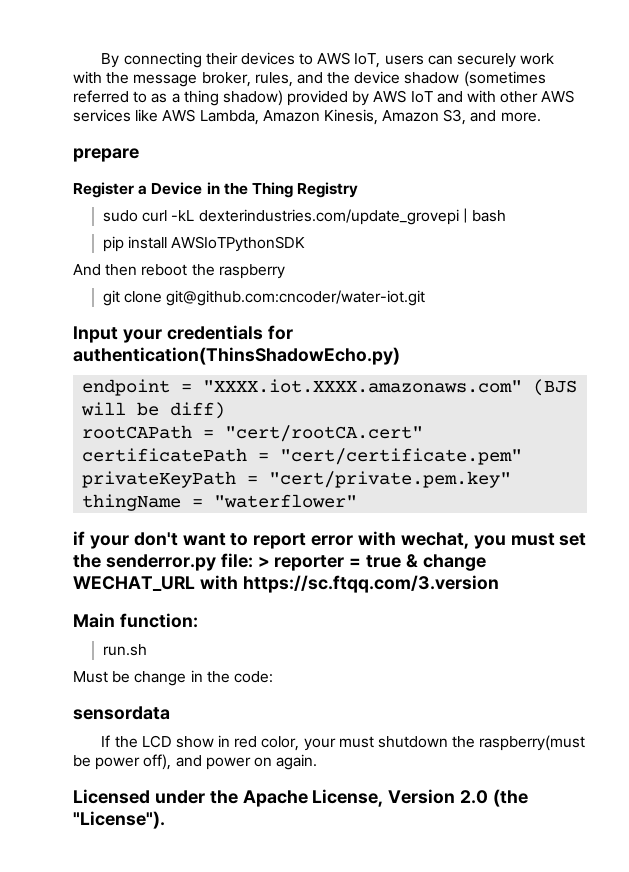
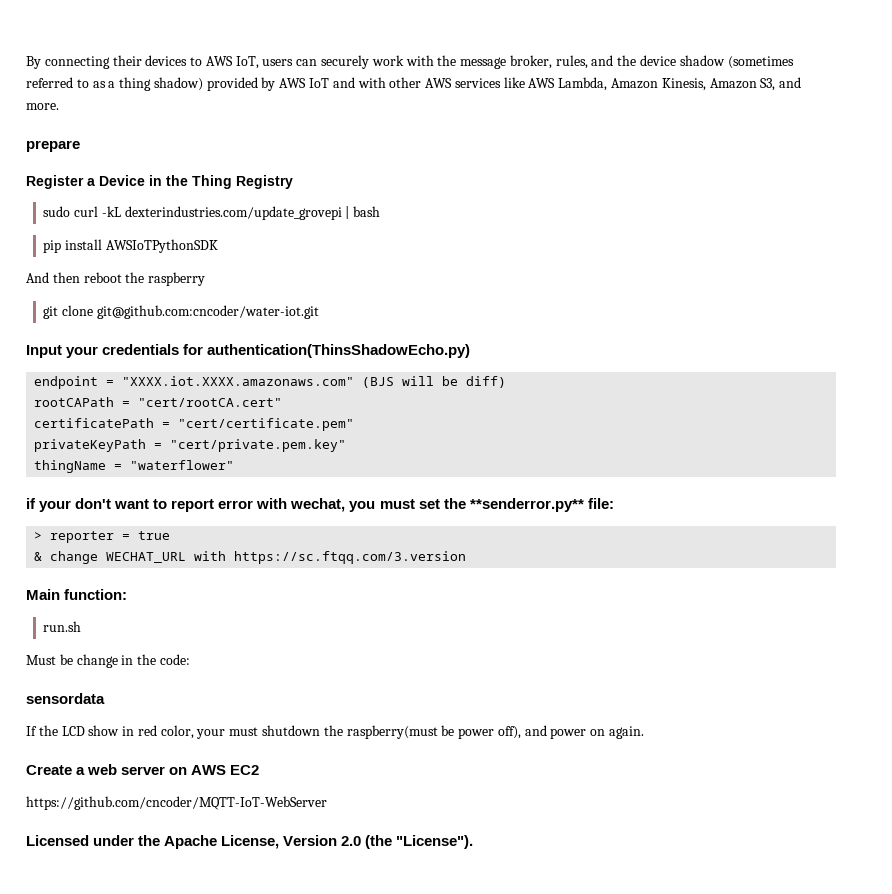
- if your don't want to report error with wechat, you must set the senderror.py file: > reporter = true & change WECHAT_URL with https://sc.ftqq.com/3.version
+ if your don't want to report error with wechat, you must set the **senderror.py** file:
+ > reporter = true
+ & change WECHAT_URL with https://sc.ftqq.com/3.version
+ Create a web server on AWS EC2
+ https://github.com/cncoder/MQTT-IoT-WebServer

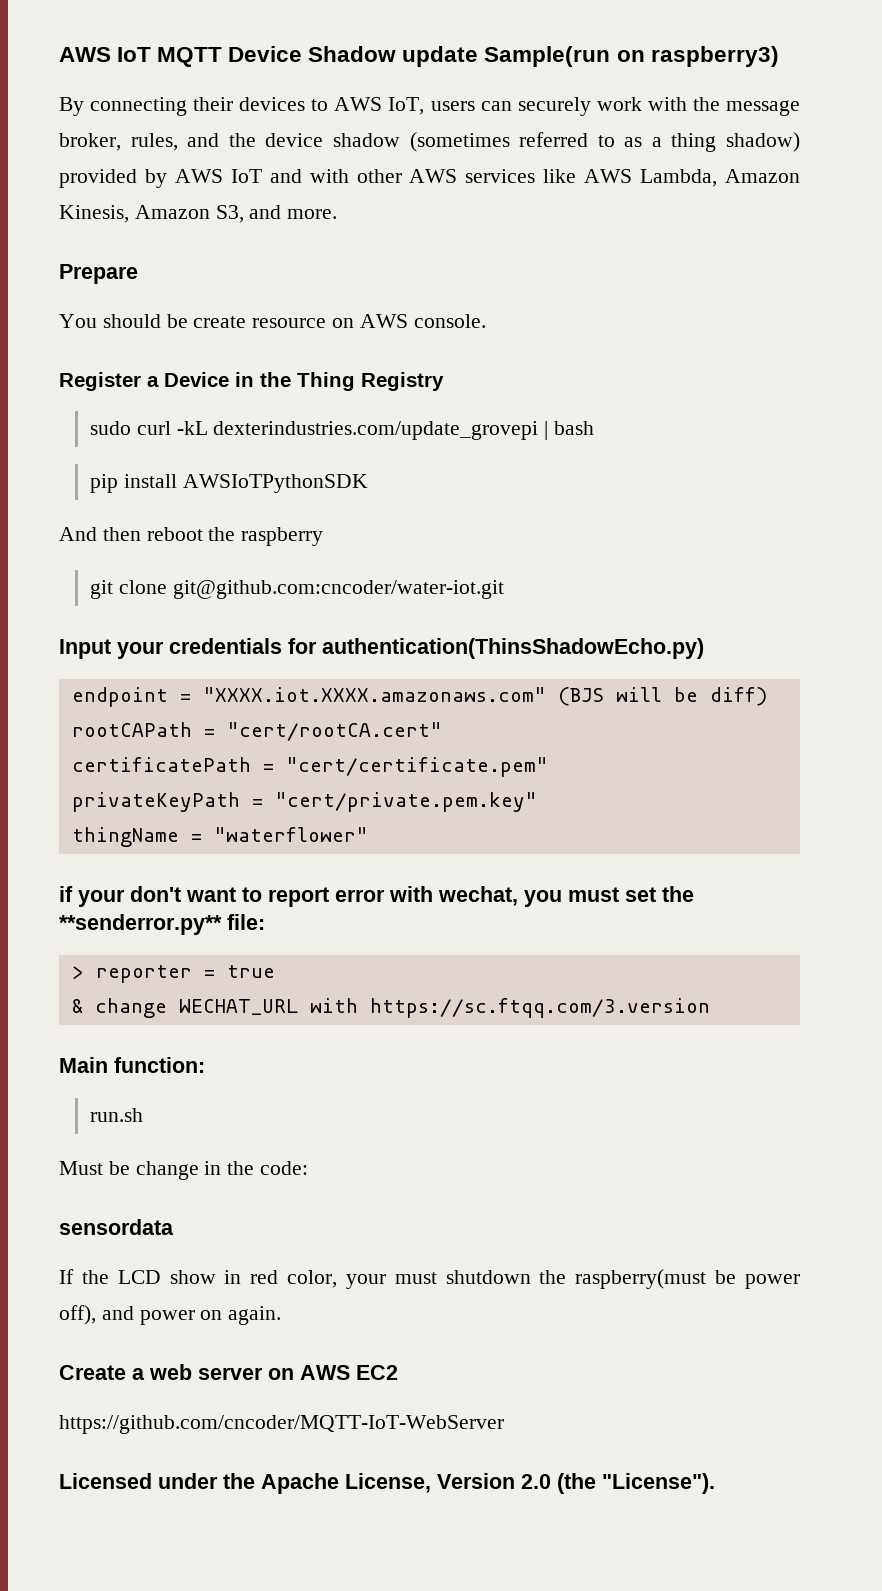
+ AWS IoT MQTT Device Shadow update Sample(run on raspberry3)
- prepare
+ Prepare
+ You should be create resource on AWS console.

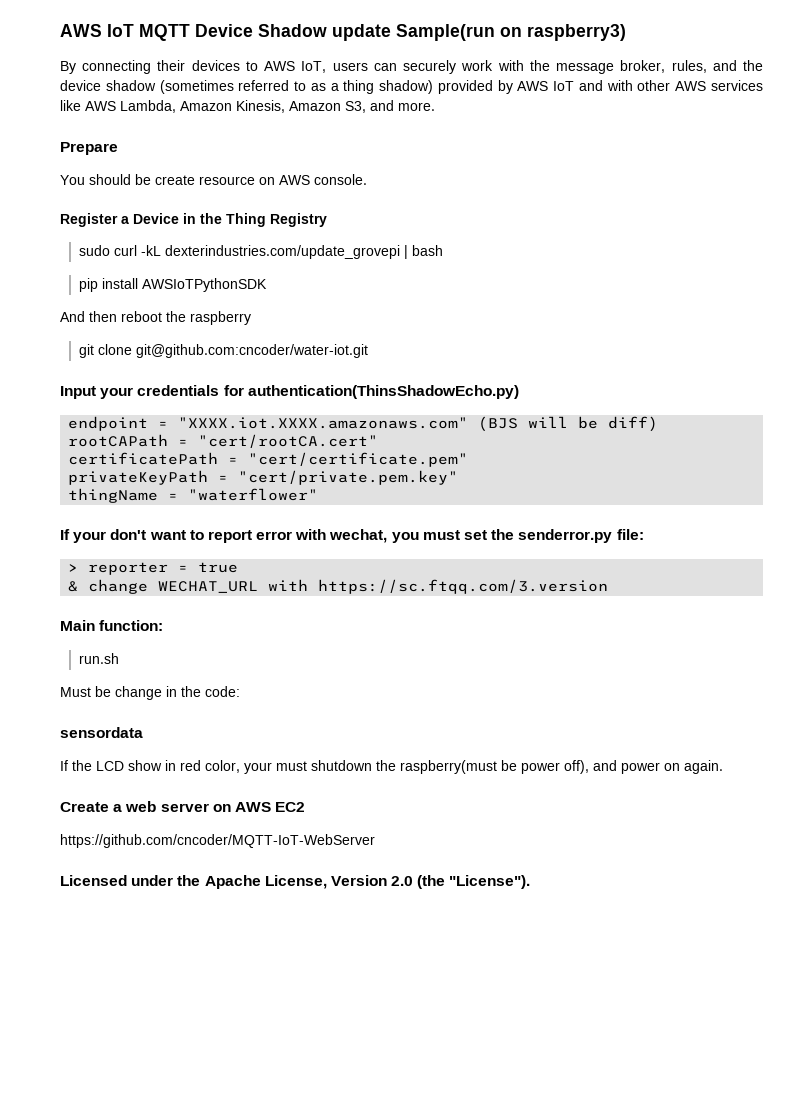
- if your don't want to report error with wechat, you must set the **senderror.py** file:
+ If your don't want to report error with wechat, you must set the senderror.py file:

